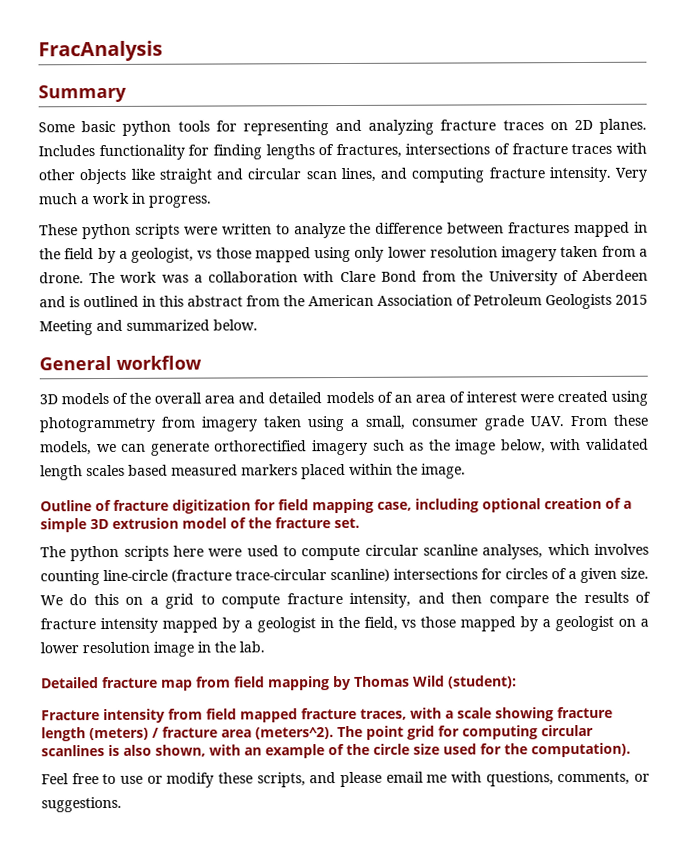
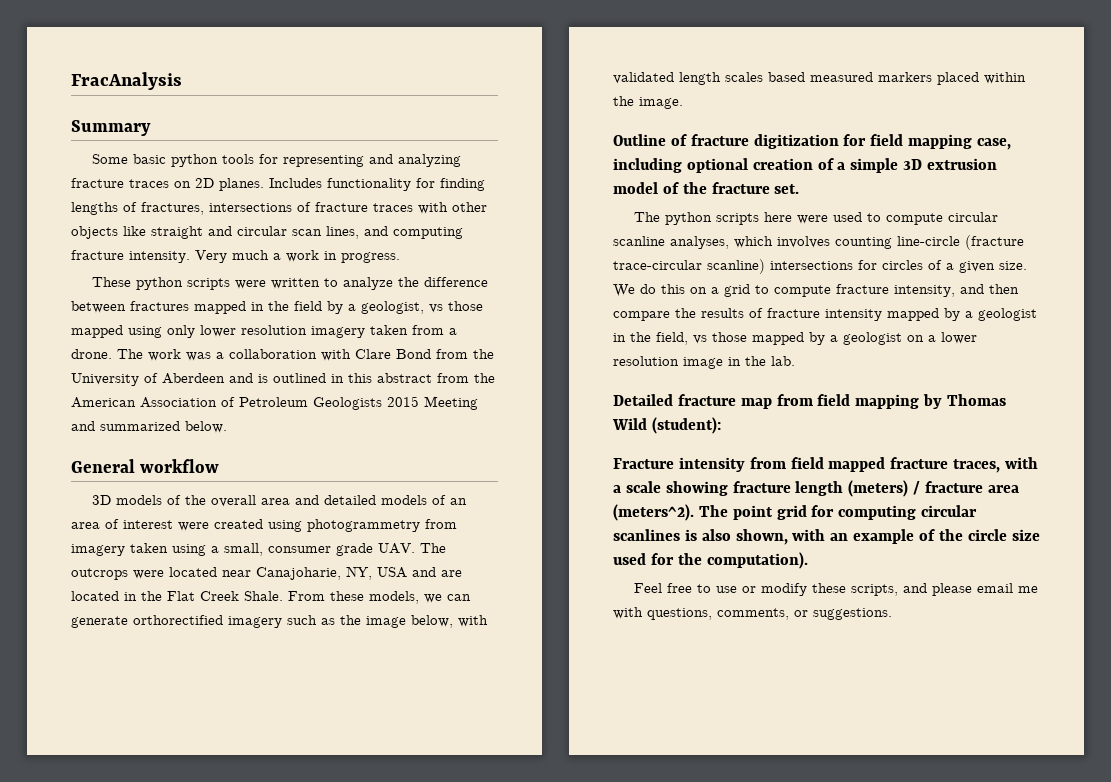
- 3D models of the overall area and detailed models of an area of interest were created using photogrammetry from imagery taken using a small, consumer grade UAV. From these models, we can generate orthorectified imagery such as the image below, with validated length scales based measured markers placed within the image.
+ 3D models of the overall area and detailed models of an area of interest were created using photogrammetry from imagery taken using a small, consumer grade UAV. The outcrops were located near Canajoharie, NY, USA and are located in the Flat Creek Shale. From these models, we can generate orthorectified imagery such as the image below, with validated length scales based measured markers placed within the image.

